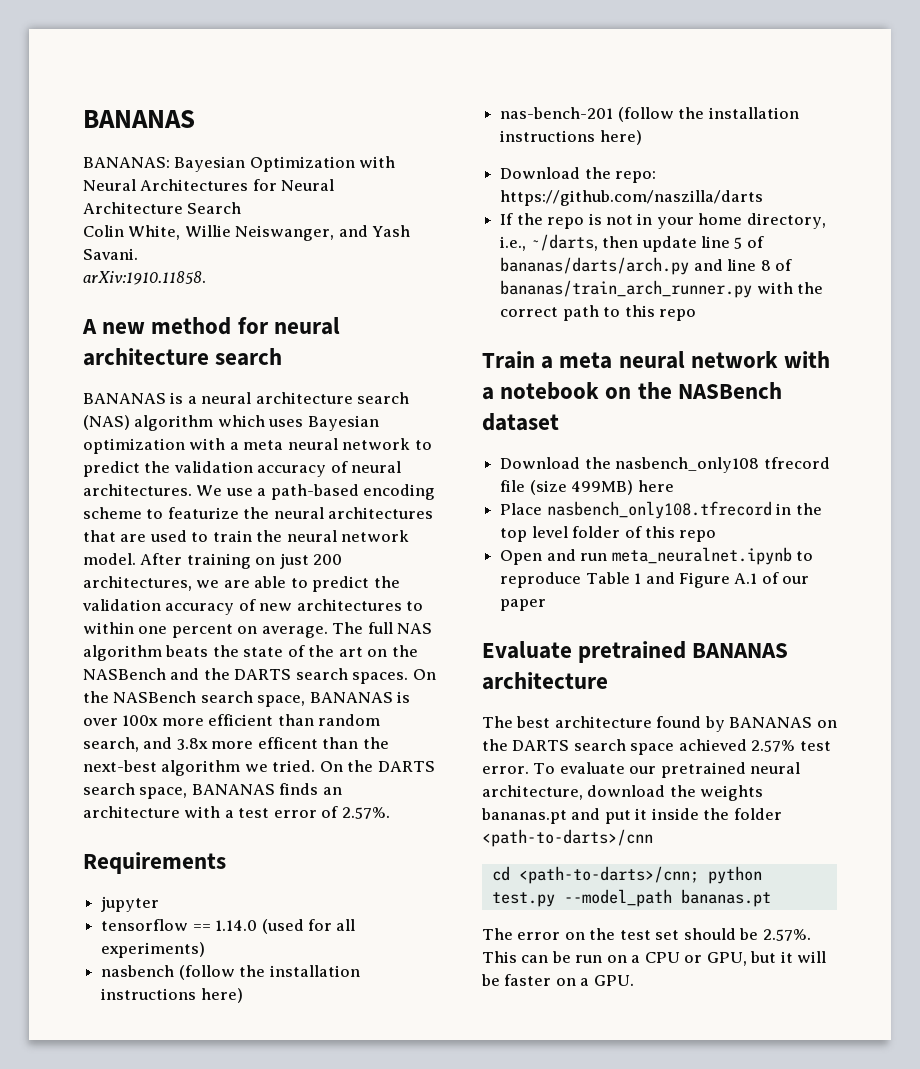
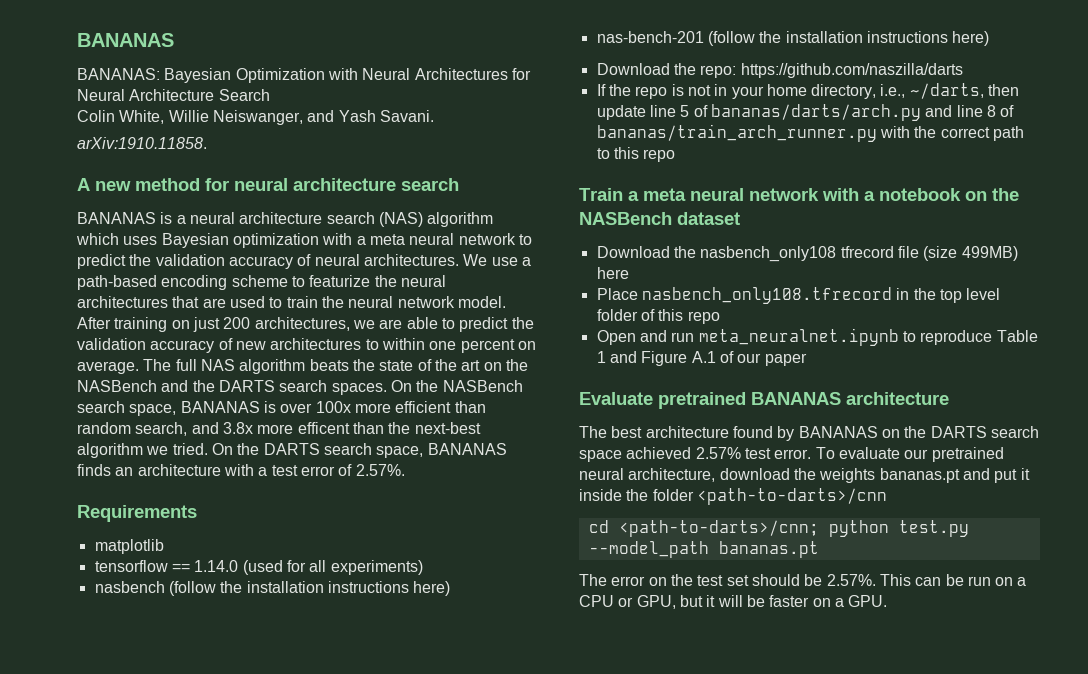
- jupyter
+ matplotlib

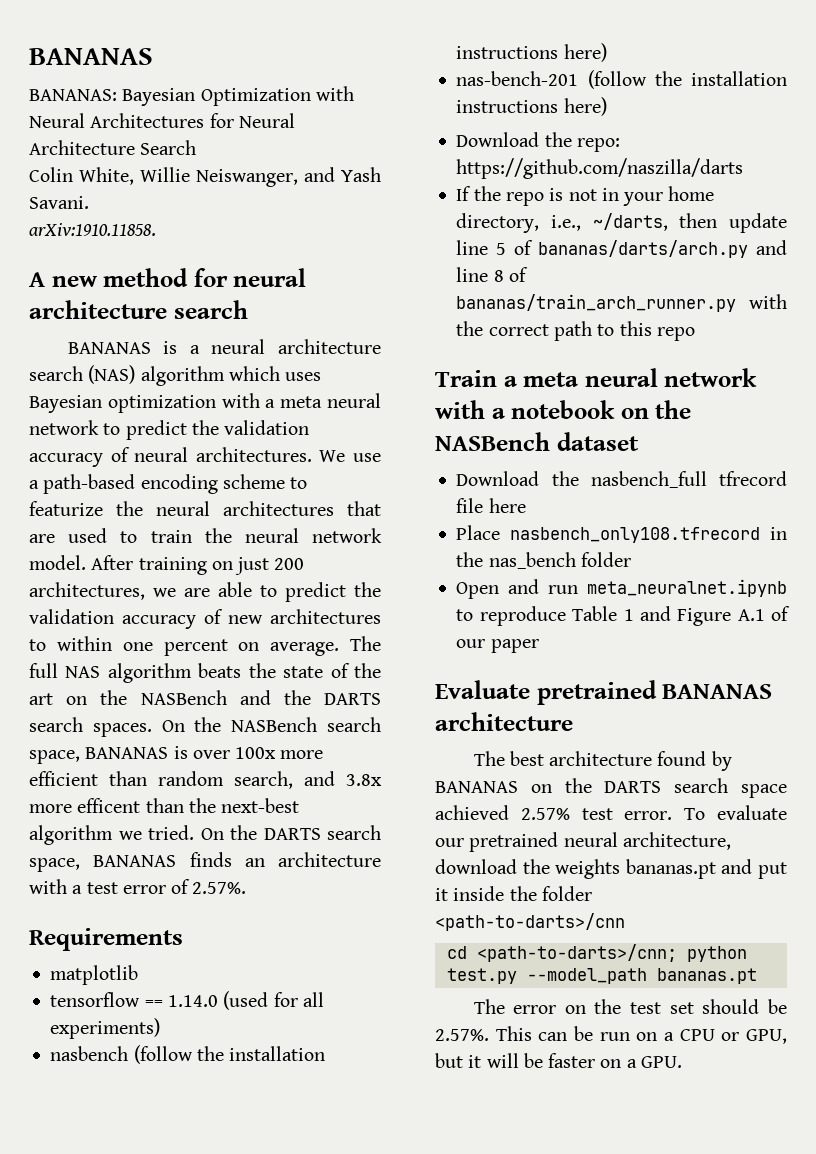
- Download the nasbench_only108 tfrecord file (size 499MB) here
+ Download the nasbench_full tfrecord file here
- Place nasbench_only108.tfrecord in the top level folder of this repo
+ Place nasbench_only108.tfrecord in the nas_bench folder

